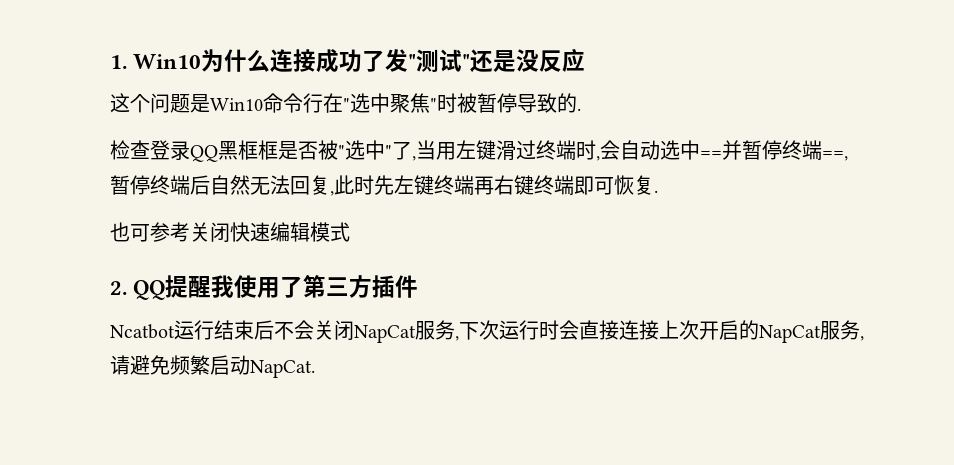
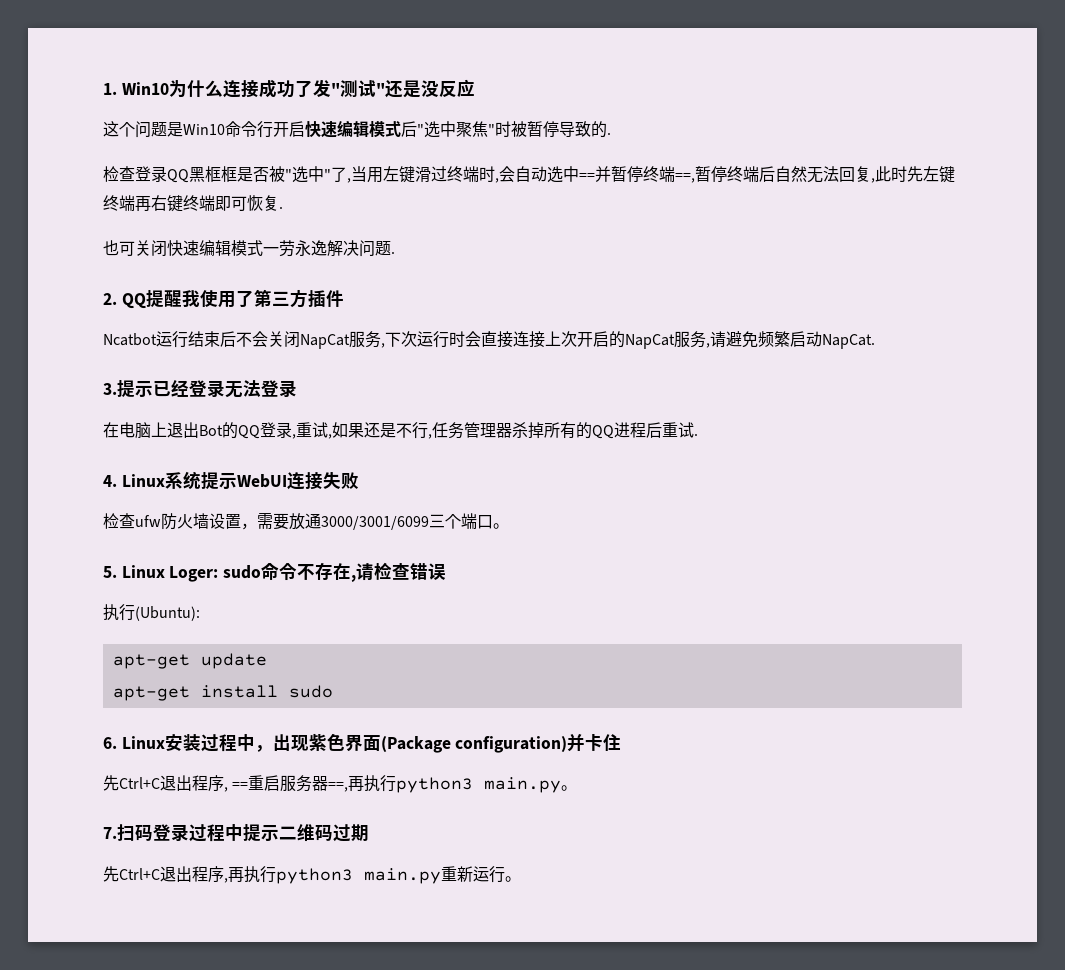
- 这个问题是Win10命令行在"选中聚焦"时被暂停导致的.
+ 这个问题是Win10命令行开启快速编辑模式后"选中聚焦"时被暂停导致的.
- 也可参考关闭快速编辑模式
+ 也可关闭快速编辑模式一劳永逸解决问题.
+ 3.提示已经登录无法登录
+ 在电脑上退出Bot的QQ登录,重试,如果还是不行,任务管理器杀掉所有的QQ进程后重试.
+ 4. Linux系统提示WebUI连接失败
+ 检查ufw防火墙设置，需要放通3000/3001/6099三个端口。
+ 5. Linux Loger: sudo命令不存在,请检查错误
+ 执行(Ubuntu):
+ apt-get update
+ apt-get install sudo
+ 6. Linux安装过程中，出现紫色界面(Package configuration)并卡住
+ 先Ctrl+C退出程序, ==重启服务器==,再执行python3 main.py。
+ 7.扫码登录过程中提示二维码过期
+ 先Ctrl+C退出程序,再执行python3 main.py重新运行。

